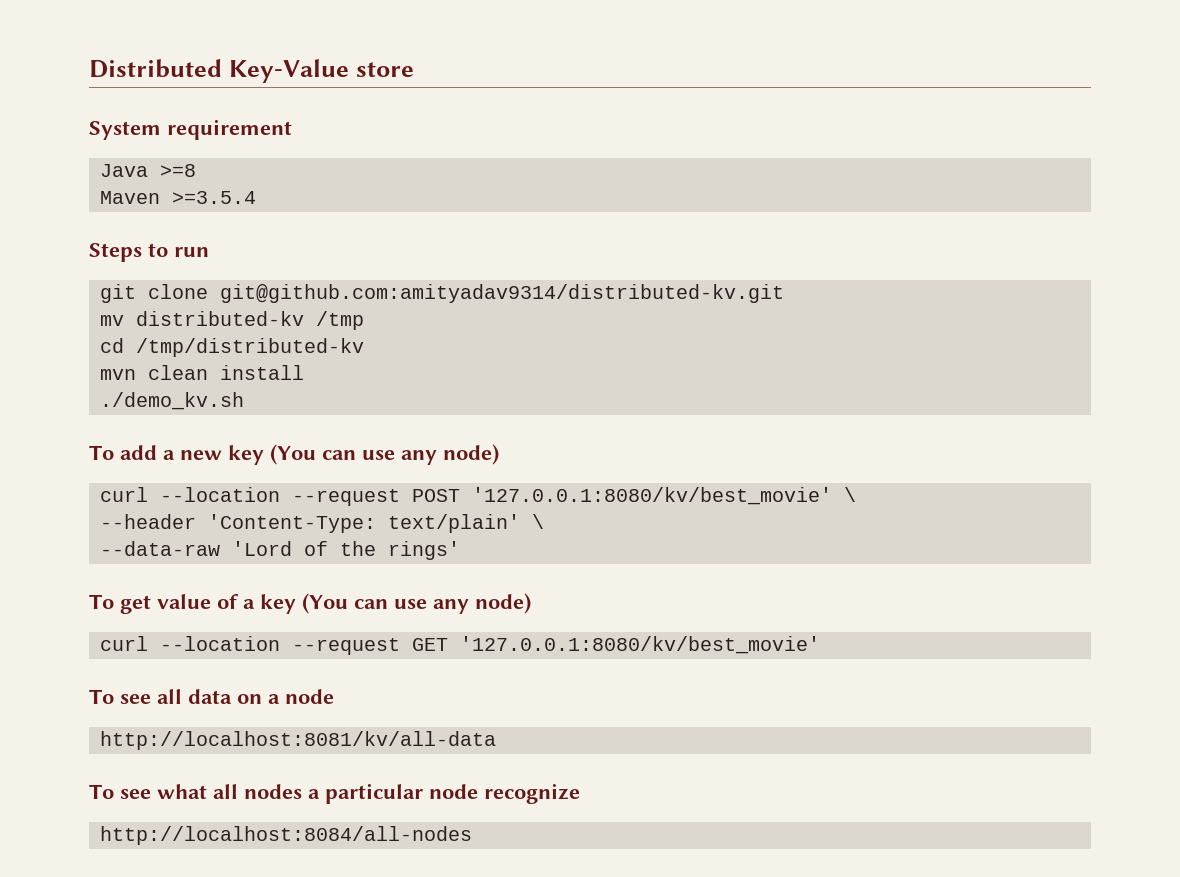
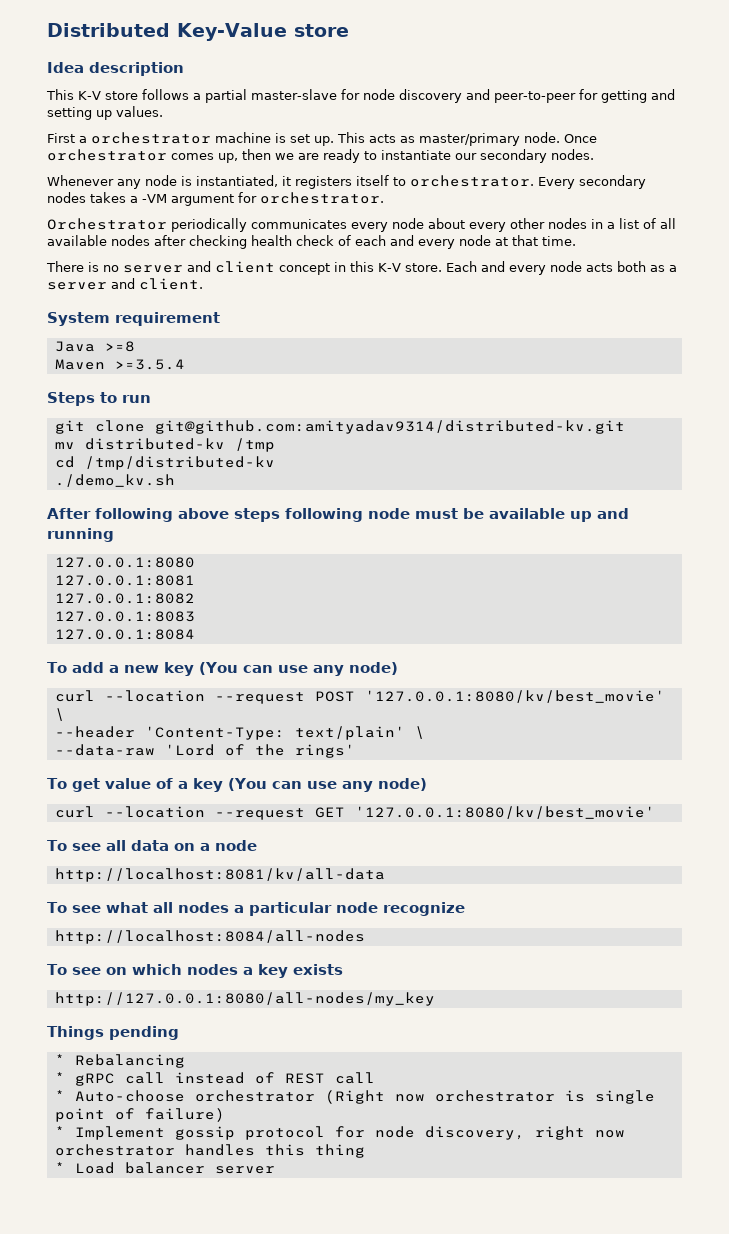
+ Idea description
+ This K-V store follows a partial master-slave for node discovery and peer-to-peer for getting and setting up values.
+ First a orchestrator machine is set up. This acts as master/primary node. Once orchestrator comes up, then we are ready to instantiate our secondary nodes.
+ Whenever any node is instantiated, it registers itself to orchestrator. Every secondary nodes takes a -VM argument for orchestrator.
+ Orchestrator periodically communicates every node about every other nodes in a list of all available nodes after checking health check of each and every node at that time.
+ There is no server and client concept in this K-V store. Each and every node acts both as a server and client.
- mvn clean install
  ./demo_kv.sh
+ After following above steps following node must be available up and running
+ 127.0.0.1:8080
+ 127.0.0.1:8081
+ 127.0.0.1:8082
+ 127.0.0.1:8083
+ 127.0.0.1:8084
+ To see on which nodes a key exists
+ http://127.0.0.1:8080/all-nodes/my_key
+ Things pending
+ * Rebalancing
+ * gRPC call instead of REST call
+ * Auto-choose orchestrator (Right now orchestrator is single point of failure)
+ * Implement gossip protocol for node discovery, right now orchestrator handles this thing
+ * Load balancer server

